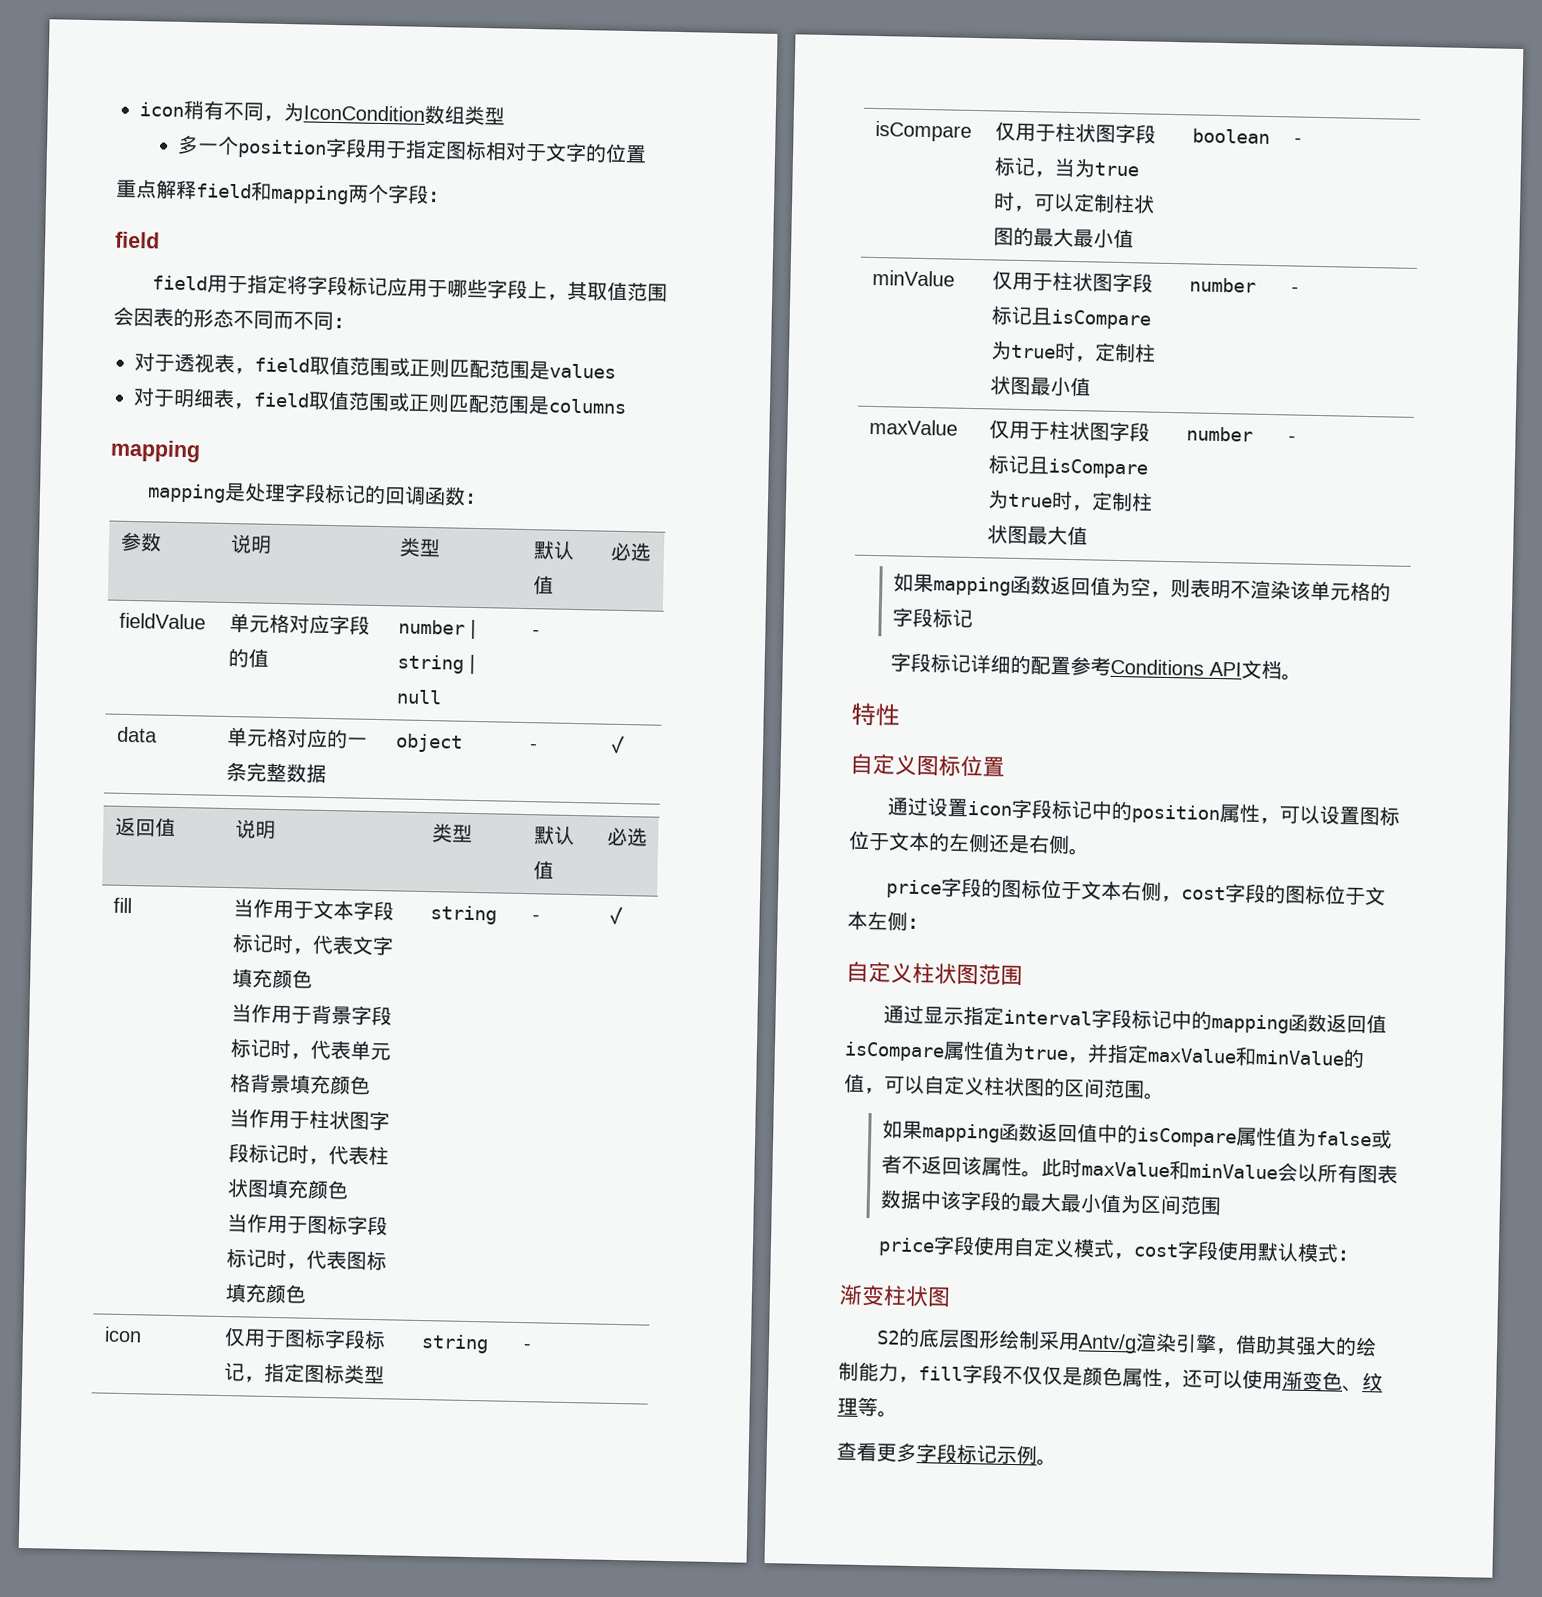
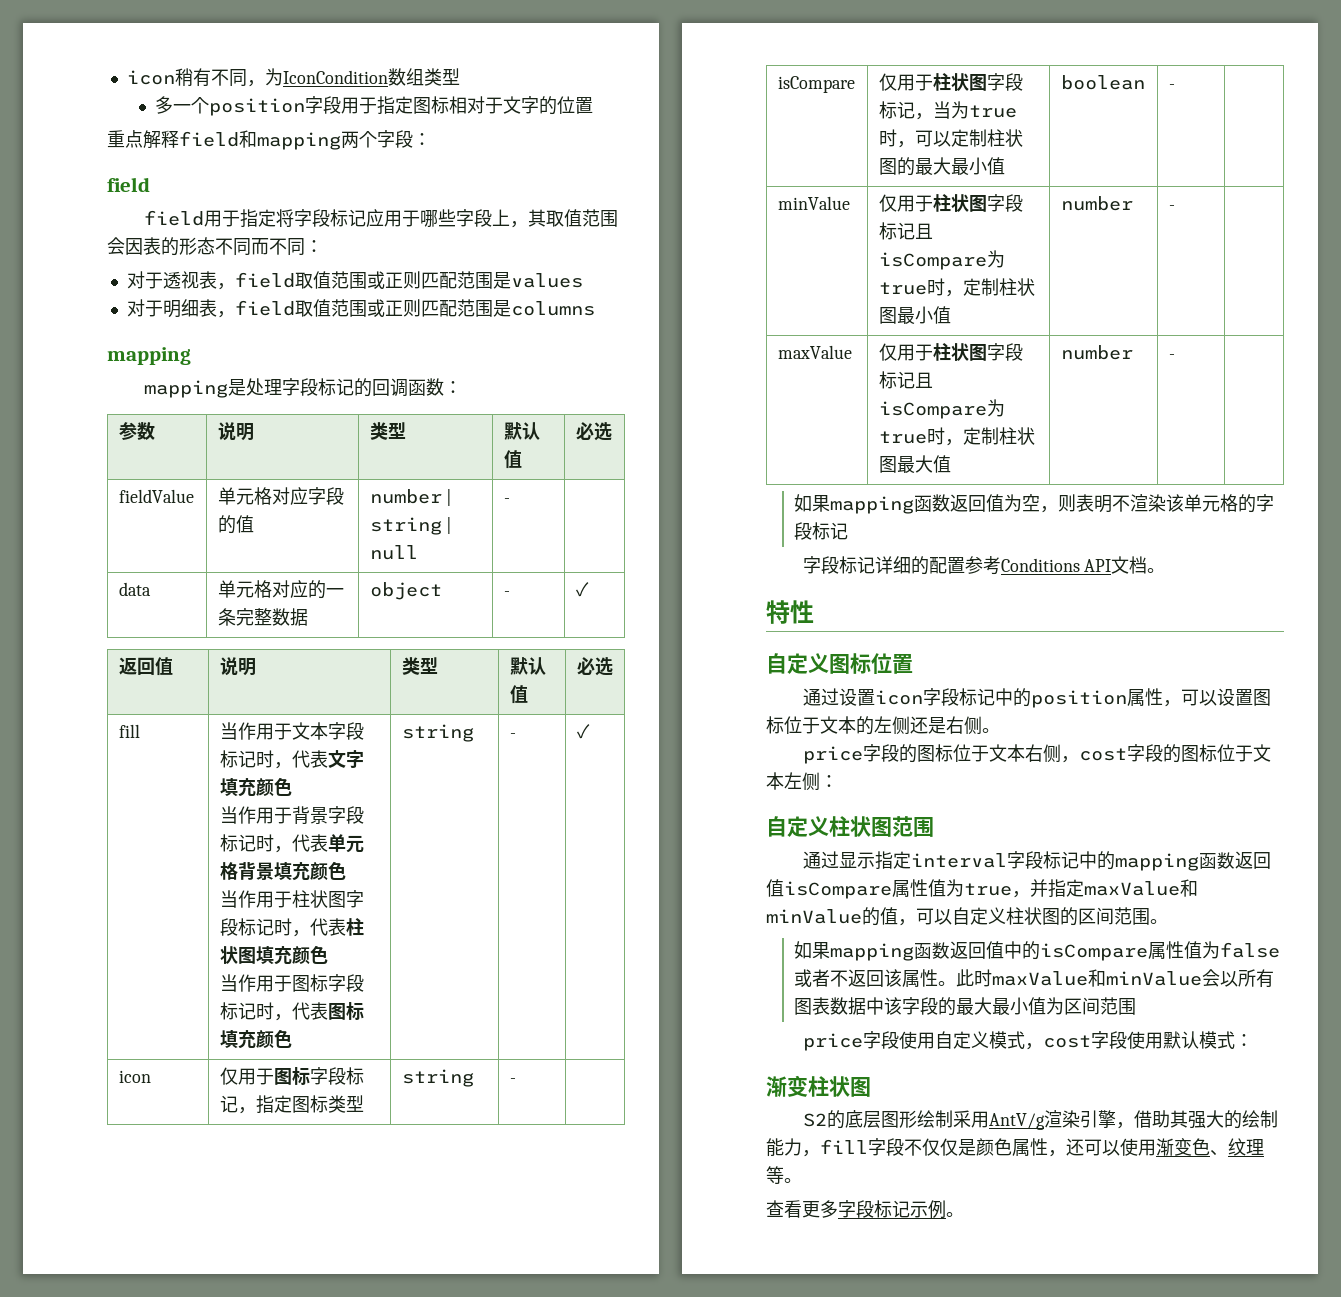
- S2的底层图形绘制采用Antv/g渲染引擎，借助其强大的绘制能力，fill字段不仅仅是颜色属性，还可以使用渐变色、纹理等。
+ S2的底层图形绘制采用AntV/g渲染引擎，借助其强大的绘制能力，fill字段不仅仅是颜色属性，还可以使用渐变色、纹理等。

